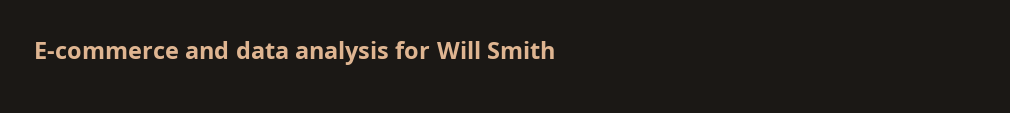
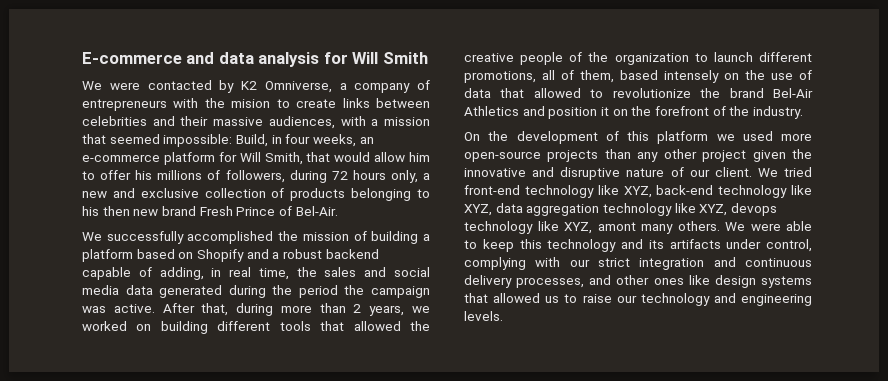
+ We were contacted by K2 Omniverse, a company of entrepreneurs with the mision to create links between celebrities and their massive audiences, with a mission that seemed impossible: Build, in four weeks, an e-commerce platform for Will Smith, that would allow him to offer his millions of followers, during 72 hours only, a new and exclusive collection of products belonging to his then new brand Fresh Prince of Bel-Air.
+ We successfully accomplished the mission of building a platform based on Shopify and a robust backend capable of adding, in real time, the sales and social media data generated during the period the campaign was active. After that, during more than 2 years, we worked on building different tools that allowed the creative people of the organization to launch different promotions, all of them, based intensely on the use of data that allowed to revolutionize the brand Bel-Air Athletics and position it on the forefront of the industry.
+ On the development of this platform we used more open-source projects than any other project given the innovative and disruptive nature of our client. We tried front-end technology like XYZ, back-end technology like XYZ, data aggregation technology like XYZ, devops technology like XYZ, amont many others. We were able to keep this technology and its artifacts under control, complying with our strict integration and continuous delivery processes, and other ones like design systems that allowed us to raise our technology and engineering levels.

